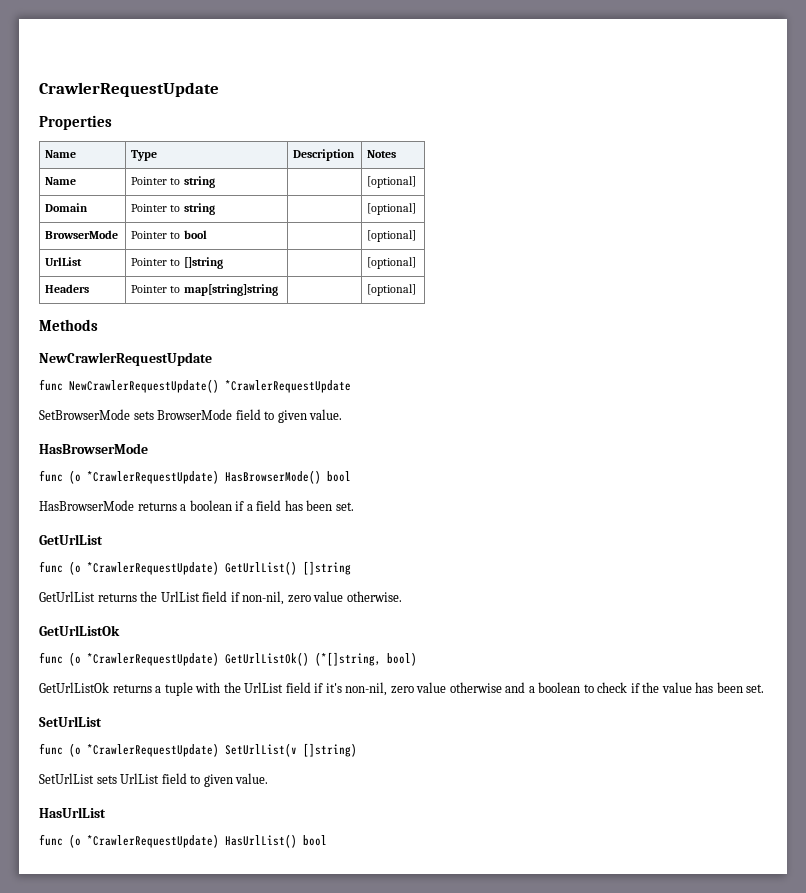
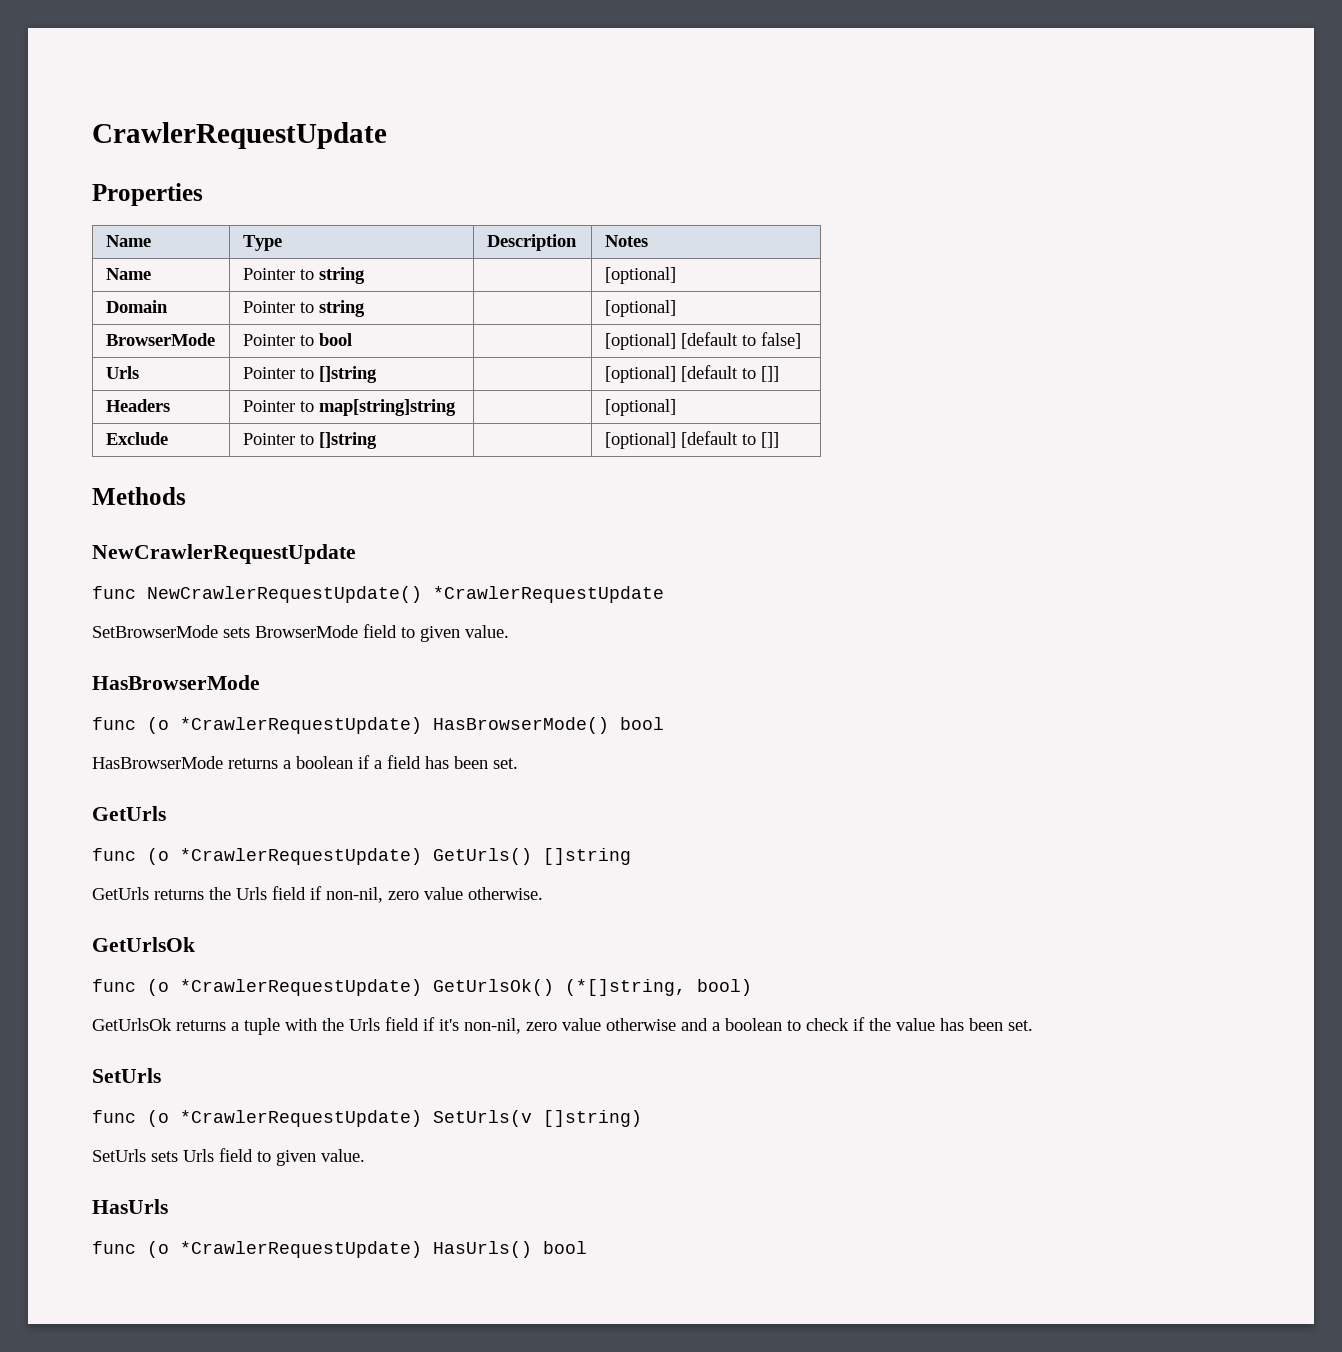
- BrowserMode | Pointer to bool | | [optional]
- UrlList | Pointer to []string | | [optional]
+ BrowserMode | Pointer to bool | | [optional] [default to false]
+ Urls | Pointer to []string | | [optional] [default to []]
+ Exclude | Pointer to []string | | [optional] [default to []]
  HasBrowserMode returns a boolean if a field has been set.
- GetUrlList
- func (o *CrawlerRequestUpdate) GetUrlList() []string
+ GetUrls
+ func (o *CrawlerRequestUpdate) GetUrls() []string
- GetUrlList returns the UrlList field if non-nil, zero value otherwise.
- GetUrlListOk
- func (o *CrawlerRequestUpdate) GetUrlListOk() (*[]string, bool)
+ GetUrls returns the Urls field if non-nil, zero value otherwise.
+ GetUrlsOk
+ func (o *CrawlerRequestUpdate) GetUrlsOk() (*[]string, bool)
- GetUrlListOk returns a tuple with the UrlList field if it's non-nil, zero value otherwise and a boolean to check if the value has been set.
- SetUrlList
- func (o *CrawlerRequestUpdate) SetUrlList(v []string)
+ GetUrlsOk returns a tuple with the Urls field if it's non-nil, zero value otherwise and a boolean to check if the value has been set.
+ SetUrls
+ func (o *CrawlerRequestUpdate) SetUrls(v []string)
- SetUrlList sets UrlList field to given value.
- HasUrlList
- func (o *CrawlerRequestUpdate) HasUrlList() bool
+ SetUrls sets Urls field to given value.
+ HasUrls
+ func (o *CrawlerRequestUpdate) HasUrls() bool

